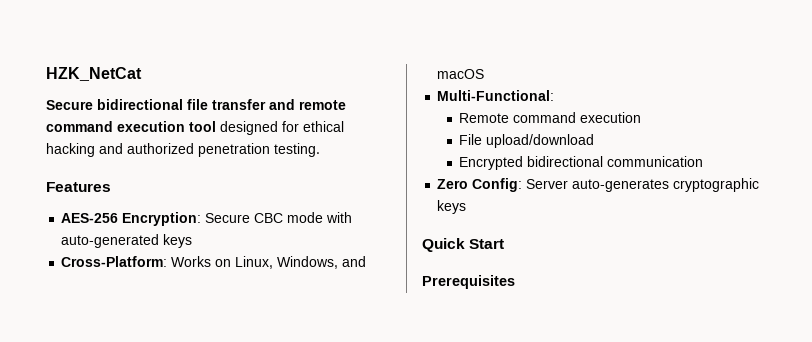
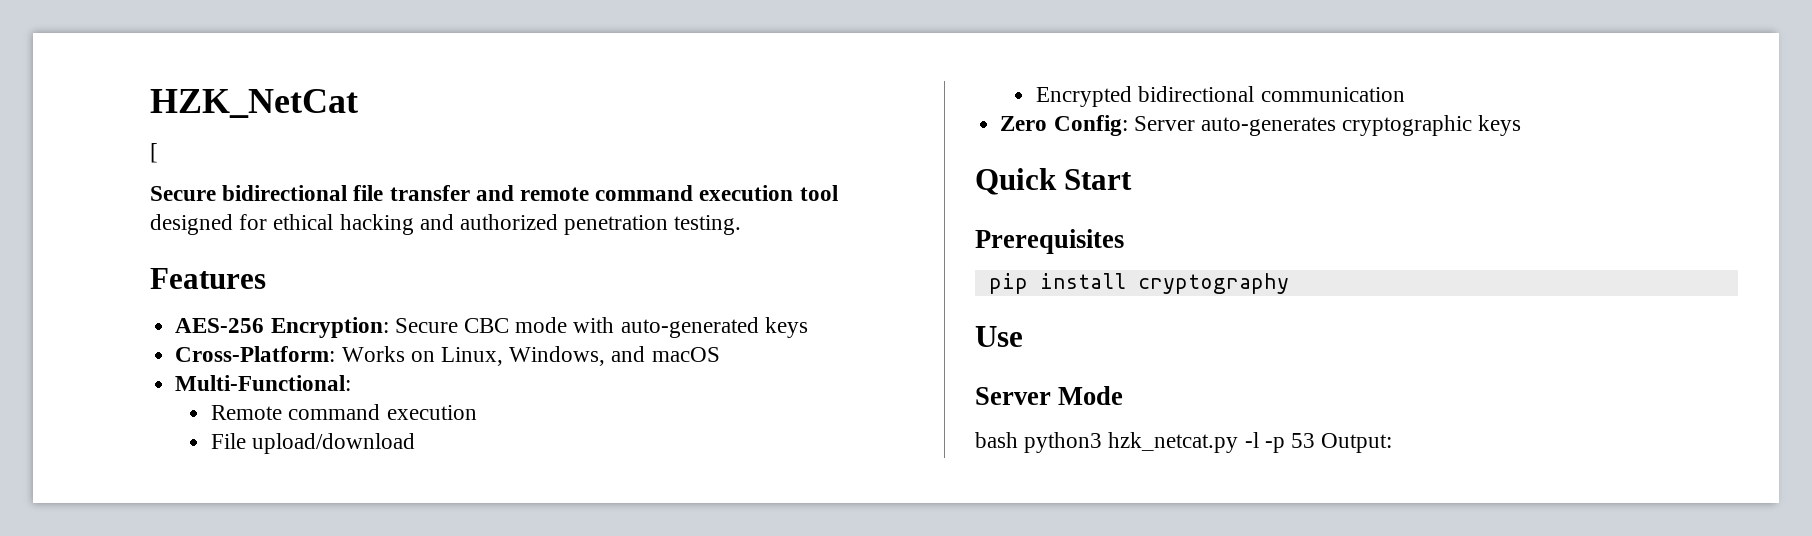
+ [
+ pip install cryptography
+ Use
+ Server Mode
+ bash python3 hzk_netcat.py -l -p 53 Output:

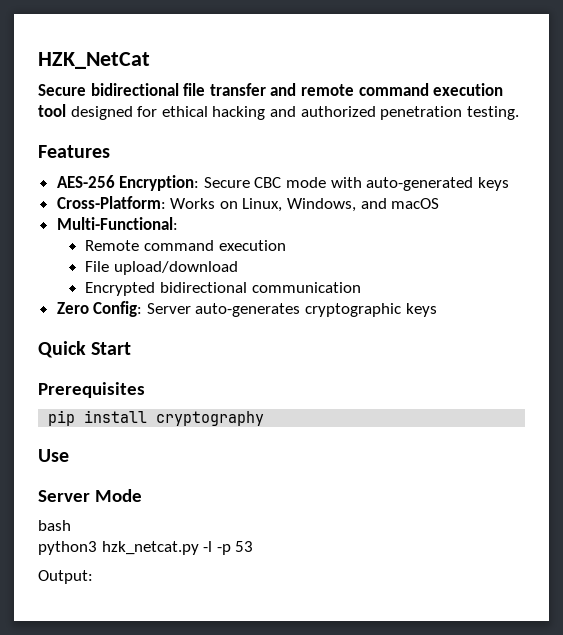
- [
- bash python3 hzk_netcat.py -l -p 53 Output:
+ bash
+ python3 hzk_netcat.py -l -p 53
+ Output:

